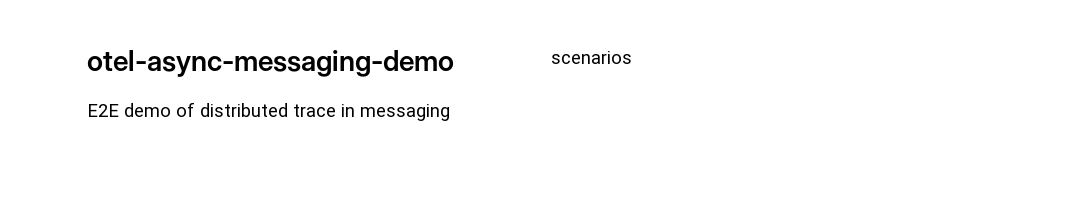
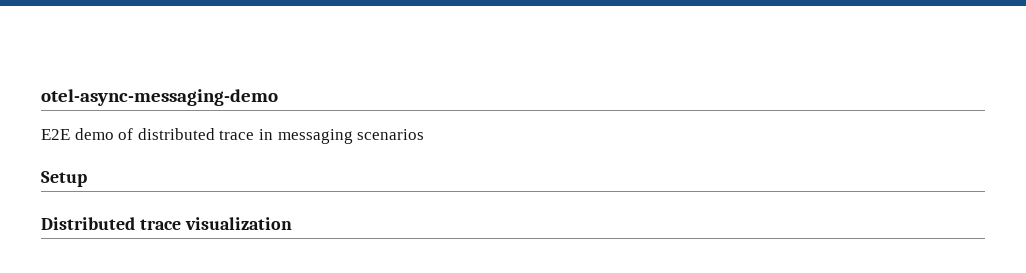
+ Setup
+ Distributed trace visualization

